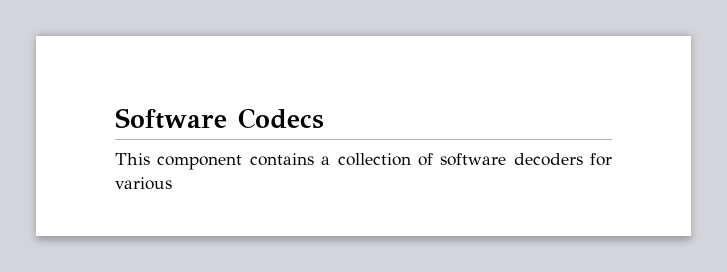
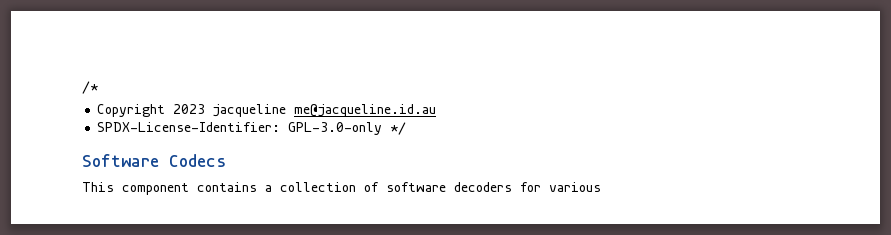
+ /*
+ Copyright 2023 jacqueline me@jacqueline.id.au
+ SPDX-License-Identifier: GPL-3.0-only */

